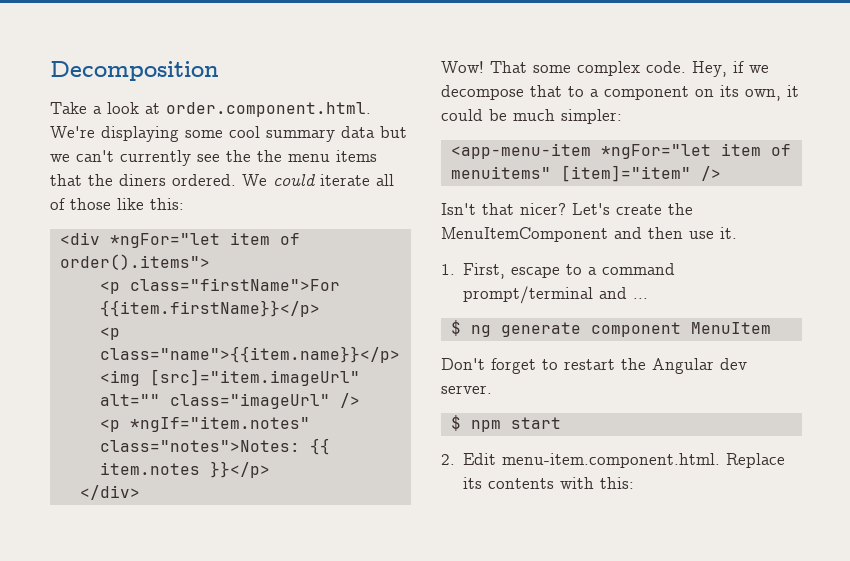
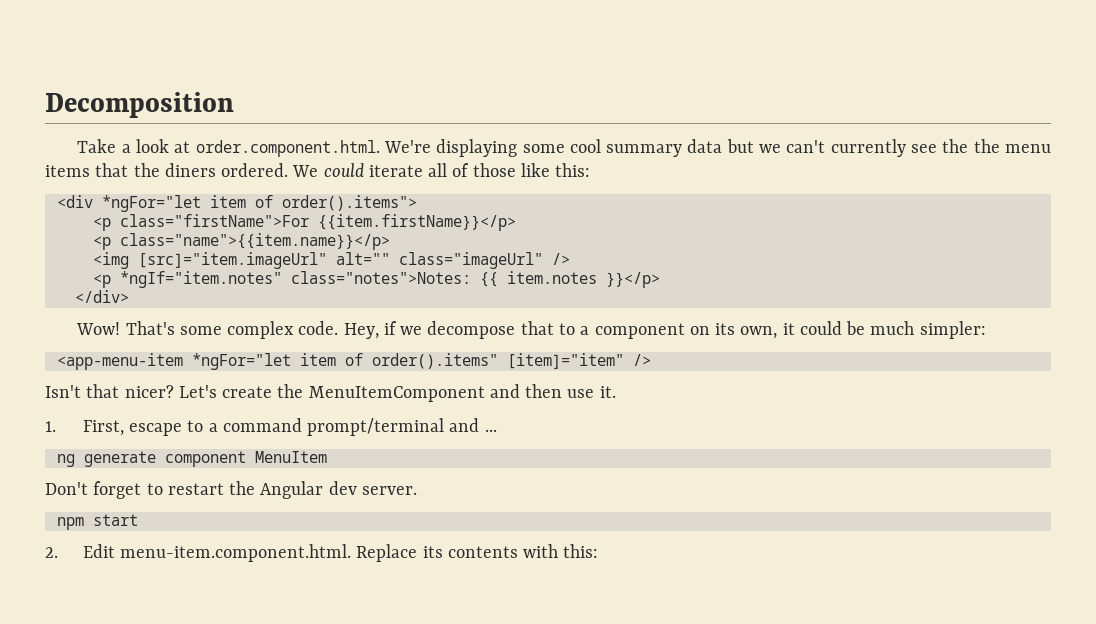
- That some complex code.
+ That's some complex code.
- <app-menu-item *ngFor="let item of menuitems" [item]="item" />
+ <app-menu-item *ngFor="let item of order().items" [item]="item" />
- $ ng generate component MenuItem
+ ng generate component MenuItem
- $ npm start
+ npm start

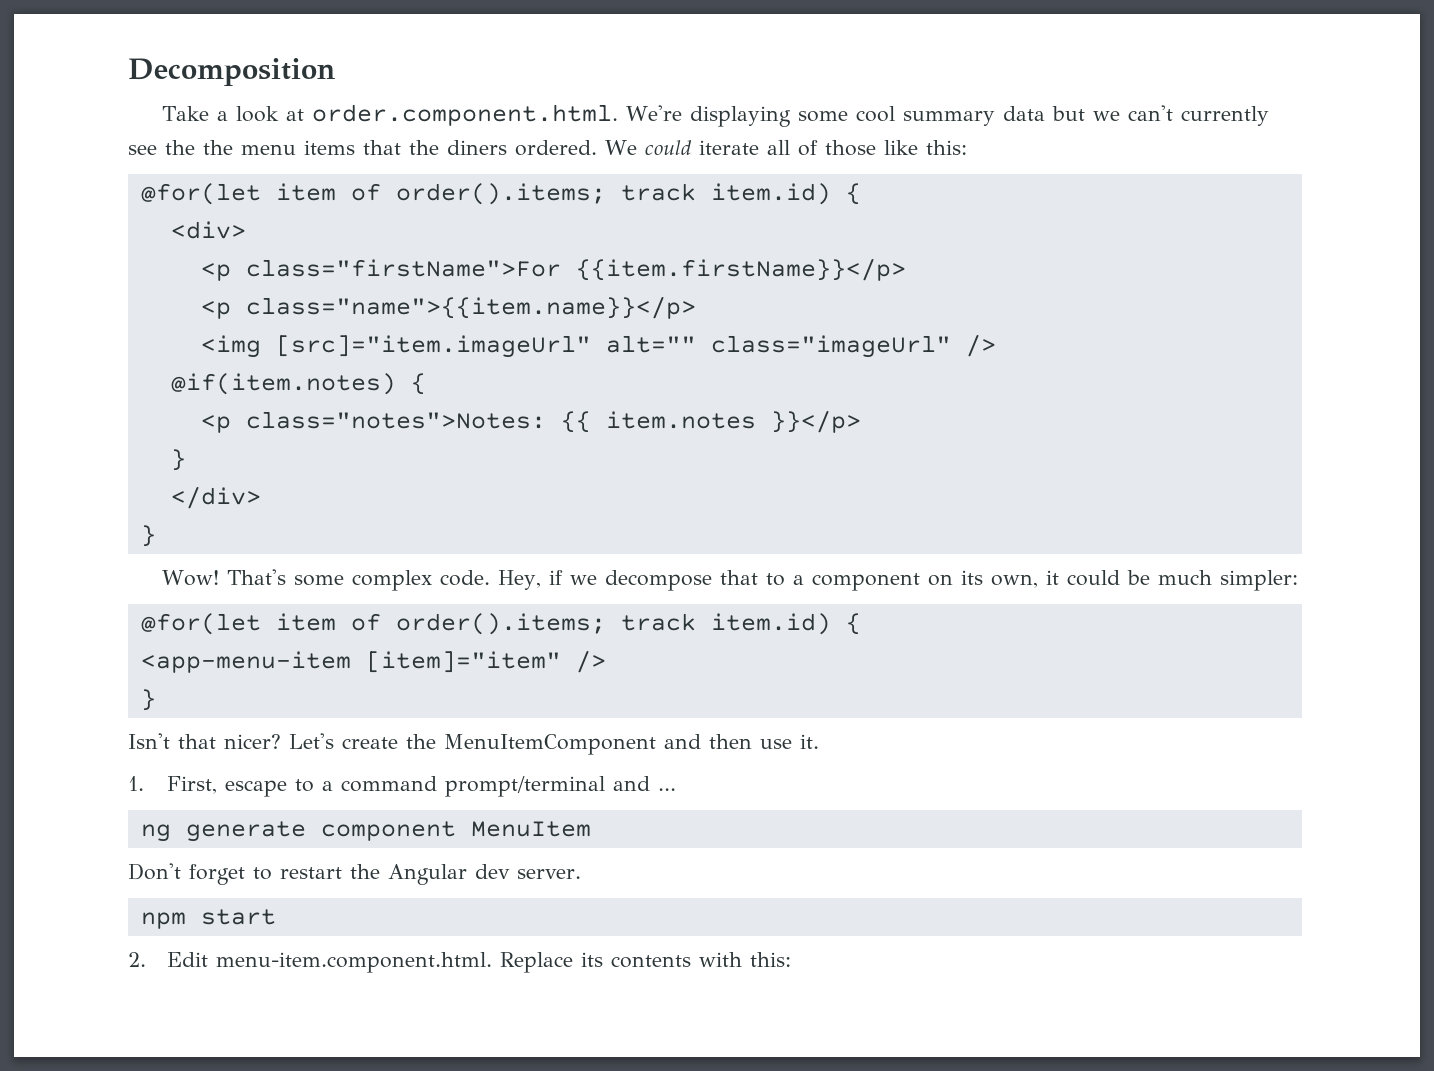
  We could iterate all of those like this:
- <div *ngFor="let item of order().items">
+ @for(let item of order().items; track item.id) {
+ <div>
- <p *ngIf="item.notes" class="notes">Notes: {{ item.notes }}</p>
+ @if(item.notes) {
+ <p class="notes">Notes: {{ item.notes }}</p>
+ }
  </div>
+ }
  Hey, if we decompose that to a component on its own, it could be much simpler:
- <app-menu-item *ngFor="let item of order().items" [item]="item" />
+ @for(let item of order().items; track item.id) {
+ <app-menu-item [item]="item" />
+ }

